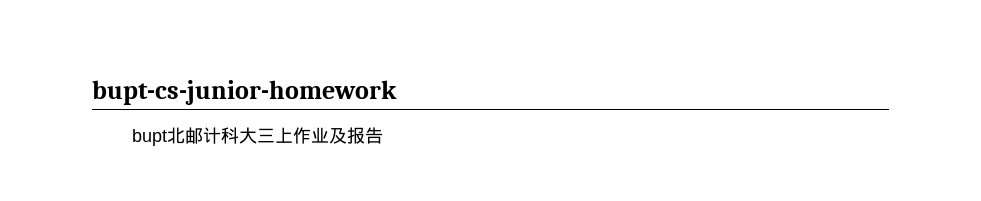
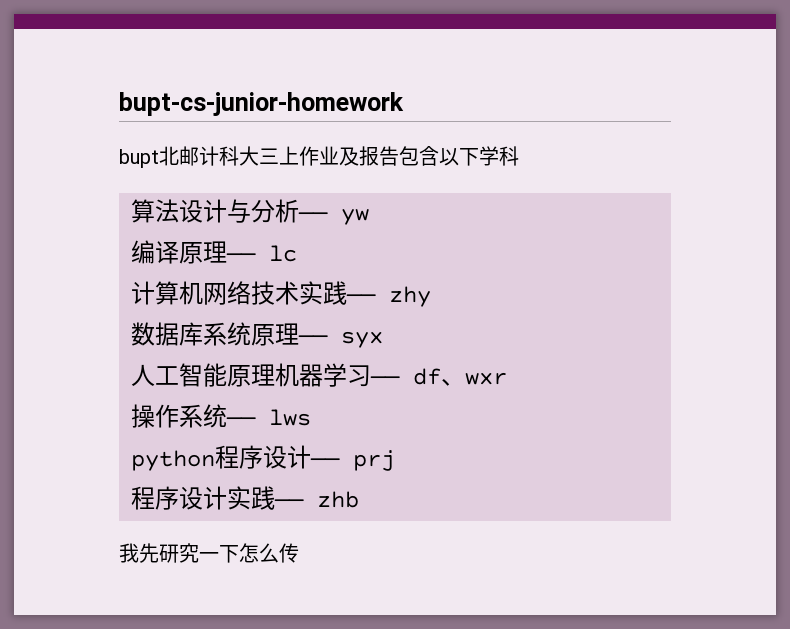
- bupt北邮计科大三上作业及报告
+ bupt北邮计科大三上作业及报告包含以下学科
+ 算法设计与分析—— yw
+ 编译原理—— lc
+ 计算机网络技术实践—— zhy
+ 数据库系统原理—— syx
+ 人工智能原理机器学习—— df、wxr
+ 操作系统—— lws
+ python程序设计—— prj
+ 程序设计实践—— zhb
+ 我先研究一下怎么传

